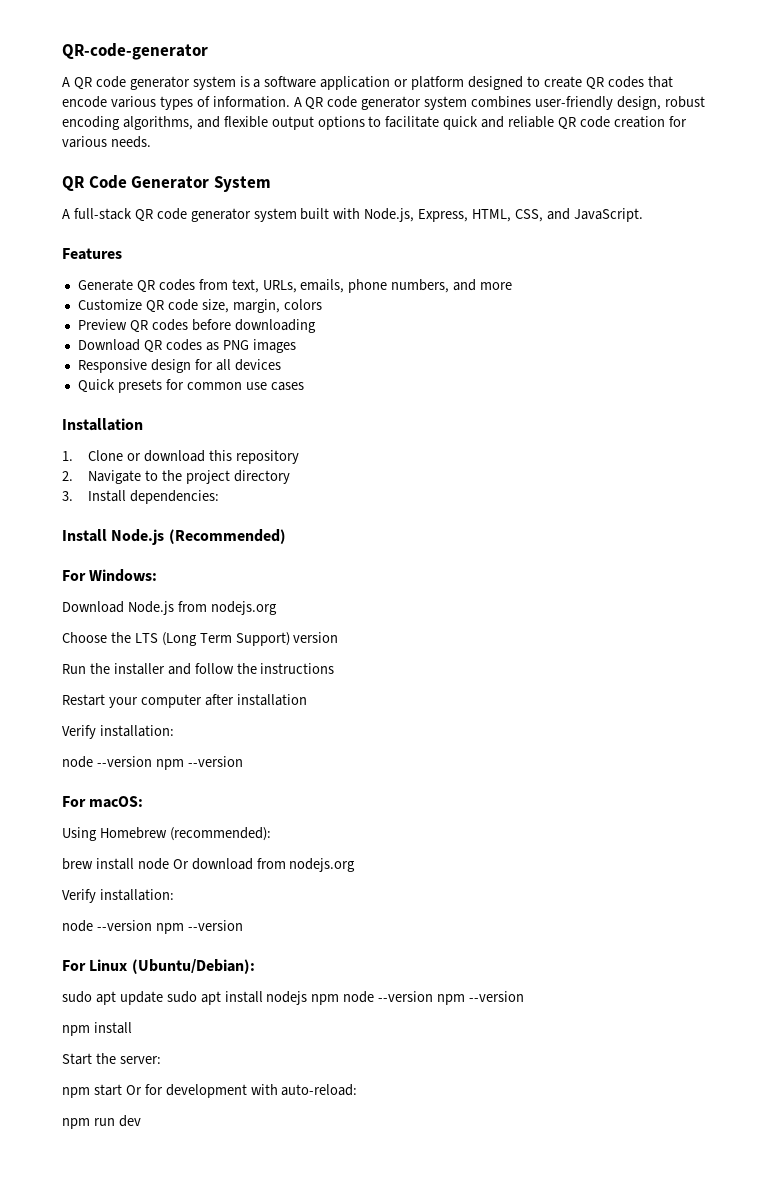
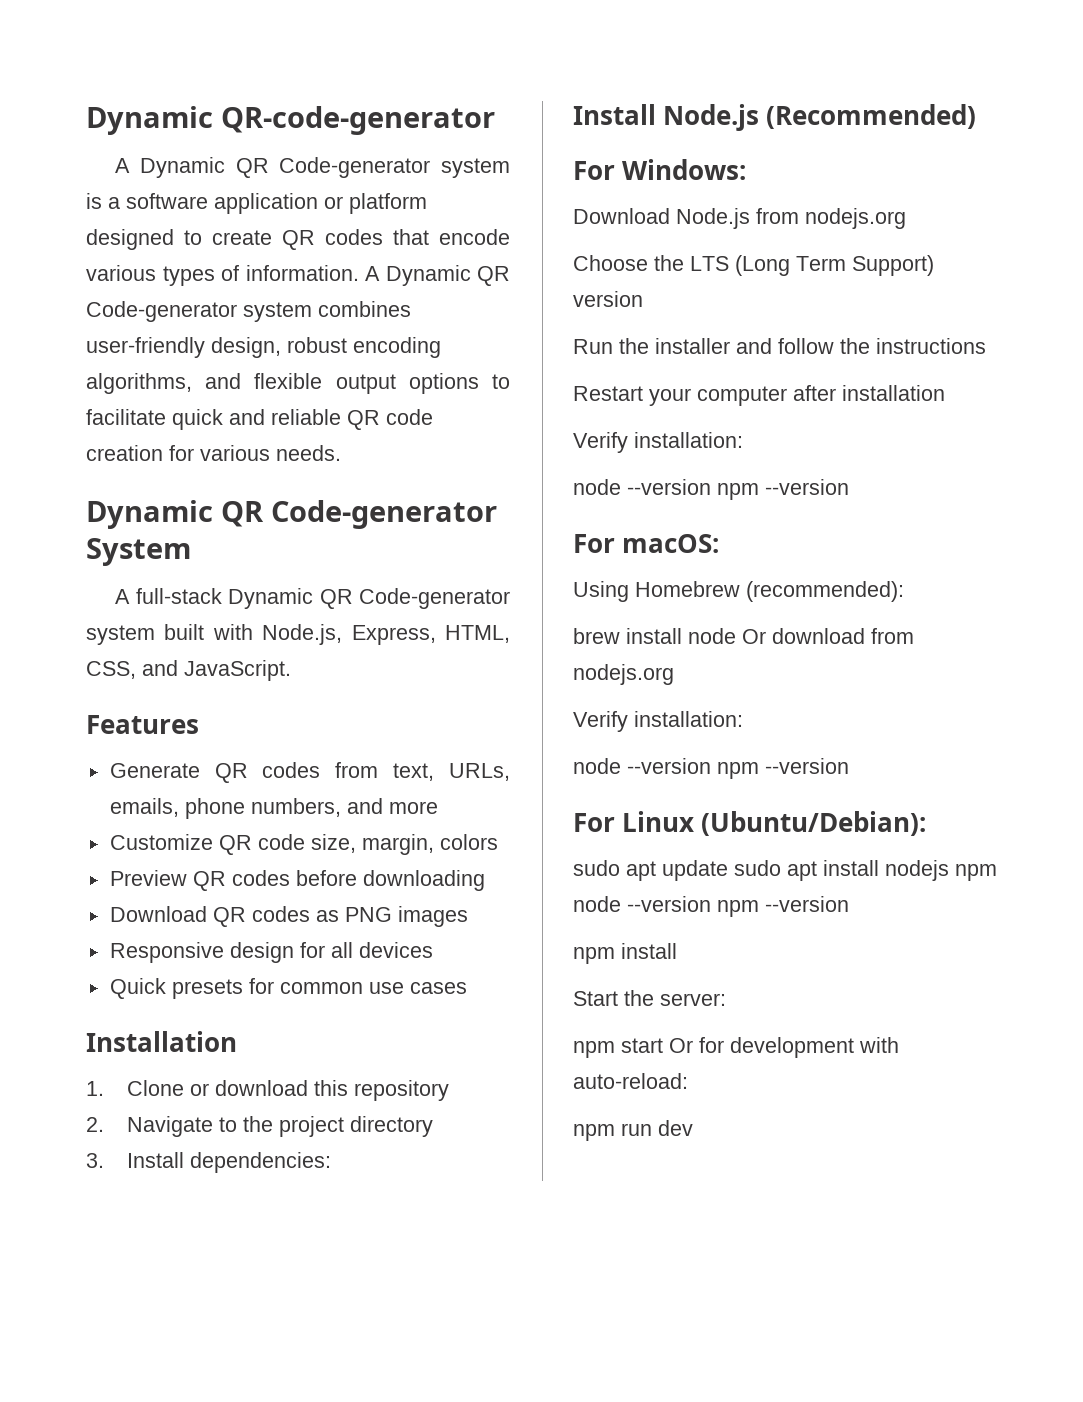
- QR-code-generator
+ Dynamic QR-code-generator
- A QR code generator system is a software application or platform designed to create QR codes that encode various types of information.
+ A Dynamic QR Code-generator system is a software application or platform designed to create QR codes that encode various types of information.
- A QR code generator system combines user-friendly design, robust encoding algorithms, and flexible output options to facilitate quick and reliable QR code creation for various needs.
+ A Dynamic QR Code-generator system combines user-friendly design, robust encoding algorithms, and flexible output options to facilitate quick and reliable QR code creation for various needs.
- QR Code Generator System
+ Dynamic QR Code-generator System
- A full-stack QR code generator system built with Node.js, Express, HTML, CSS, and JavaScript.
+ A full-stack Dynamic QR Code-generator system built with Node.js, Express, HTML, CSS, and JavaScript.

